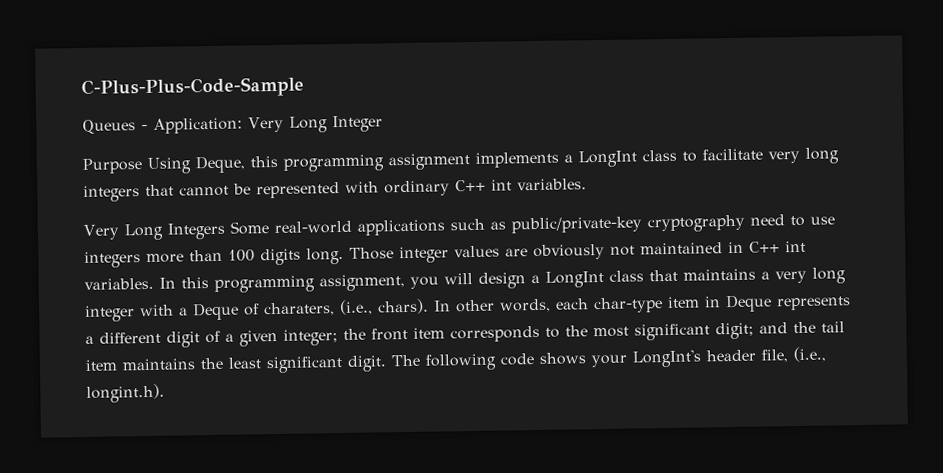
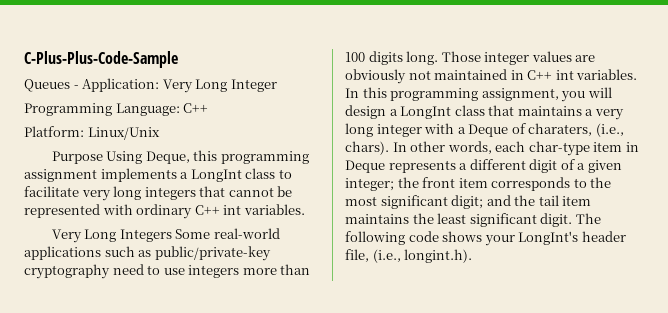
+ Programming Language: C++
+ Platform: Linux/Unix

